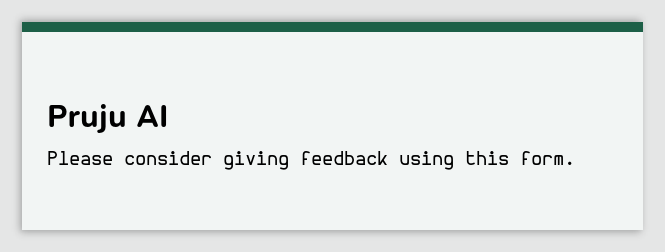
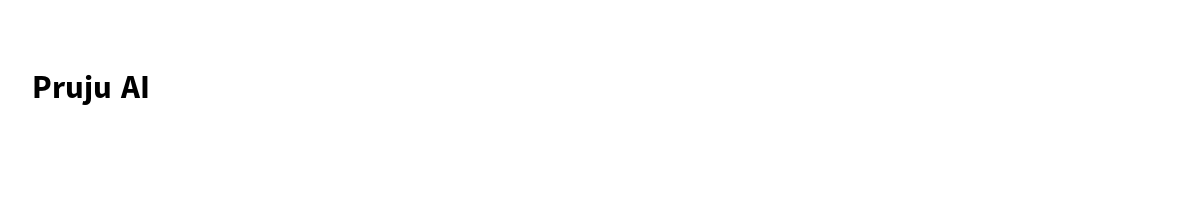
- Please consider giving feedback using this form.

